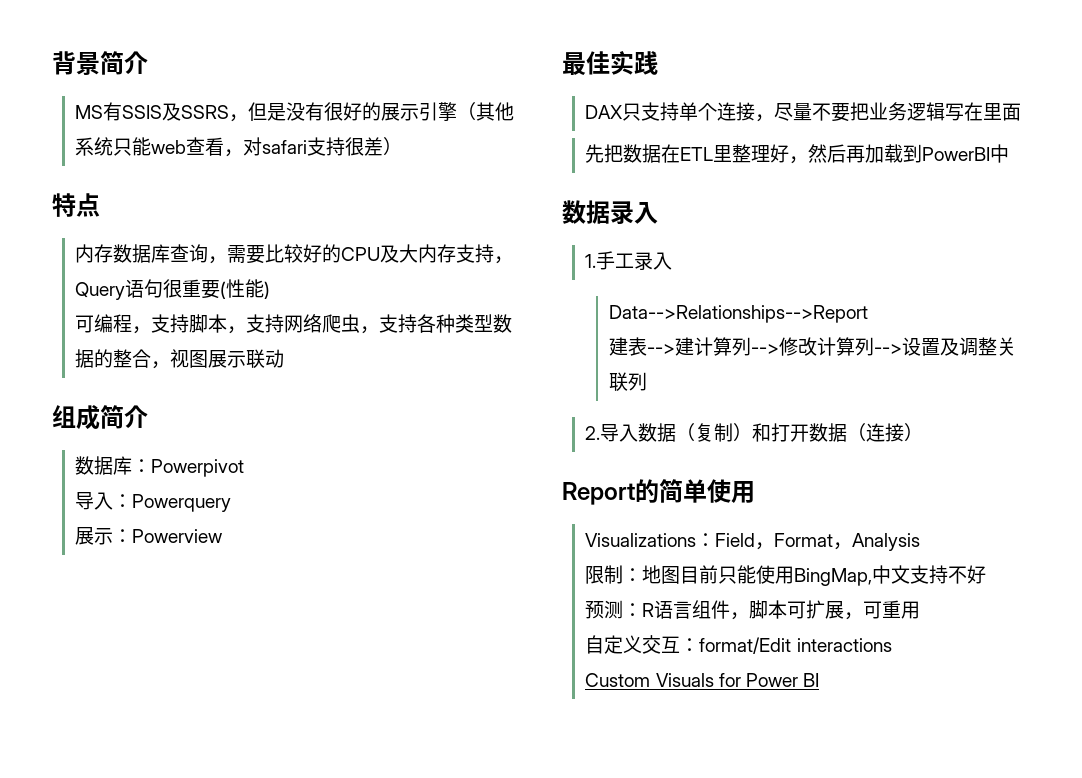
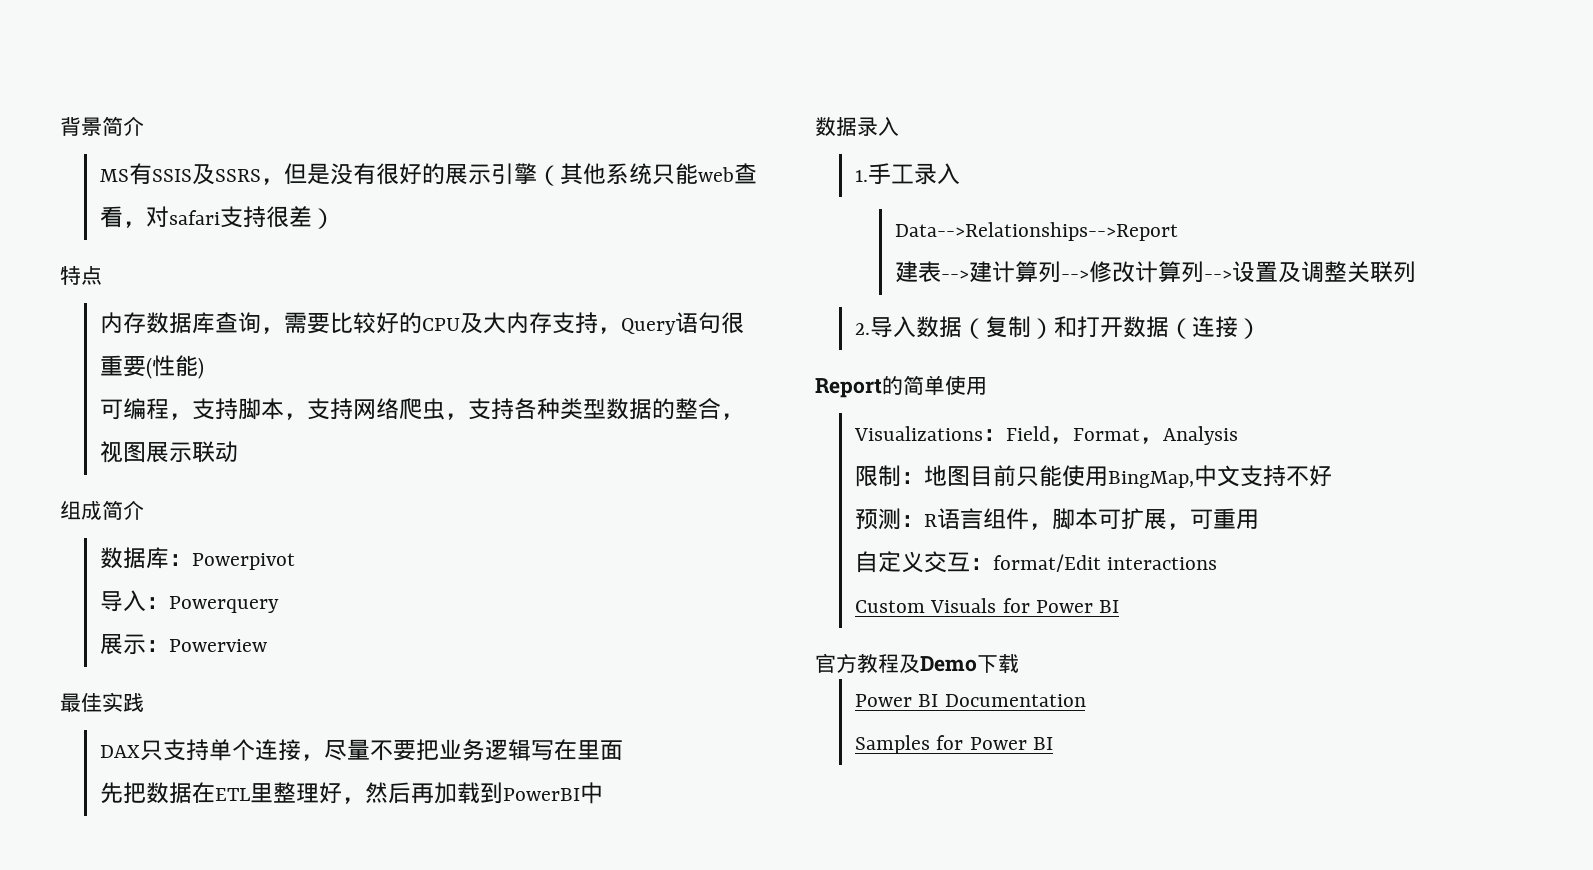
+ 官方教程及Demo下载
+ Power BI Documentation
+ Samples for Power BI

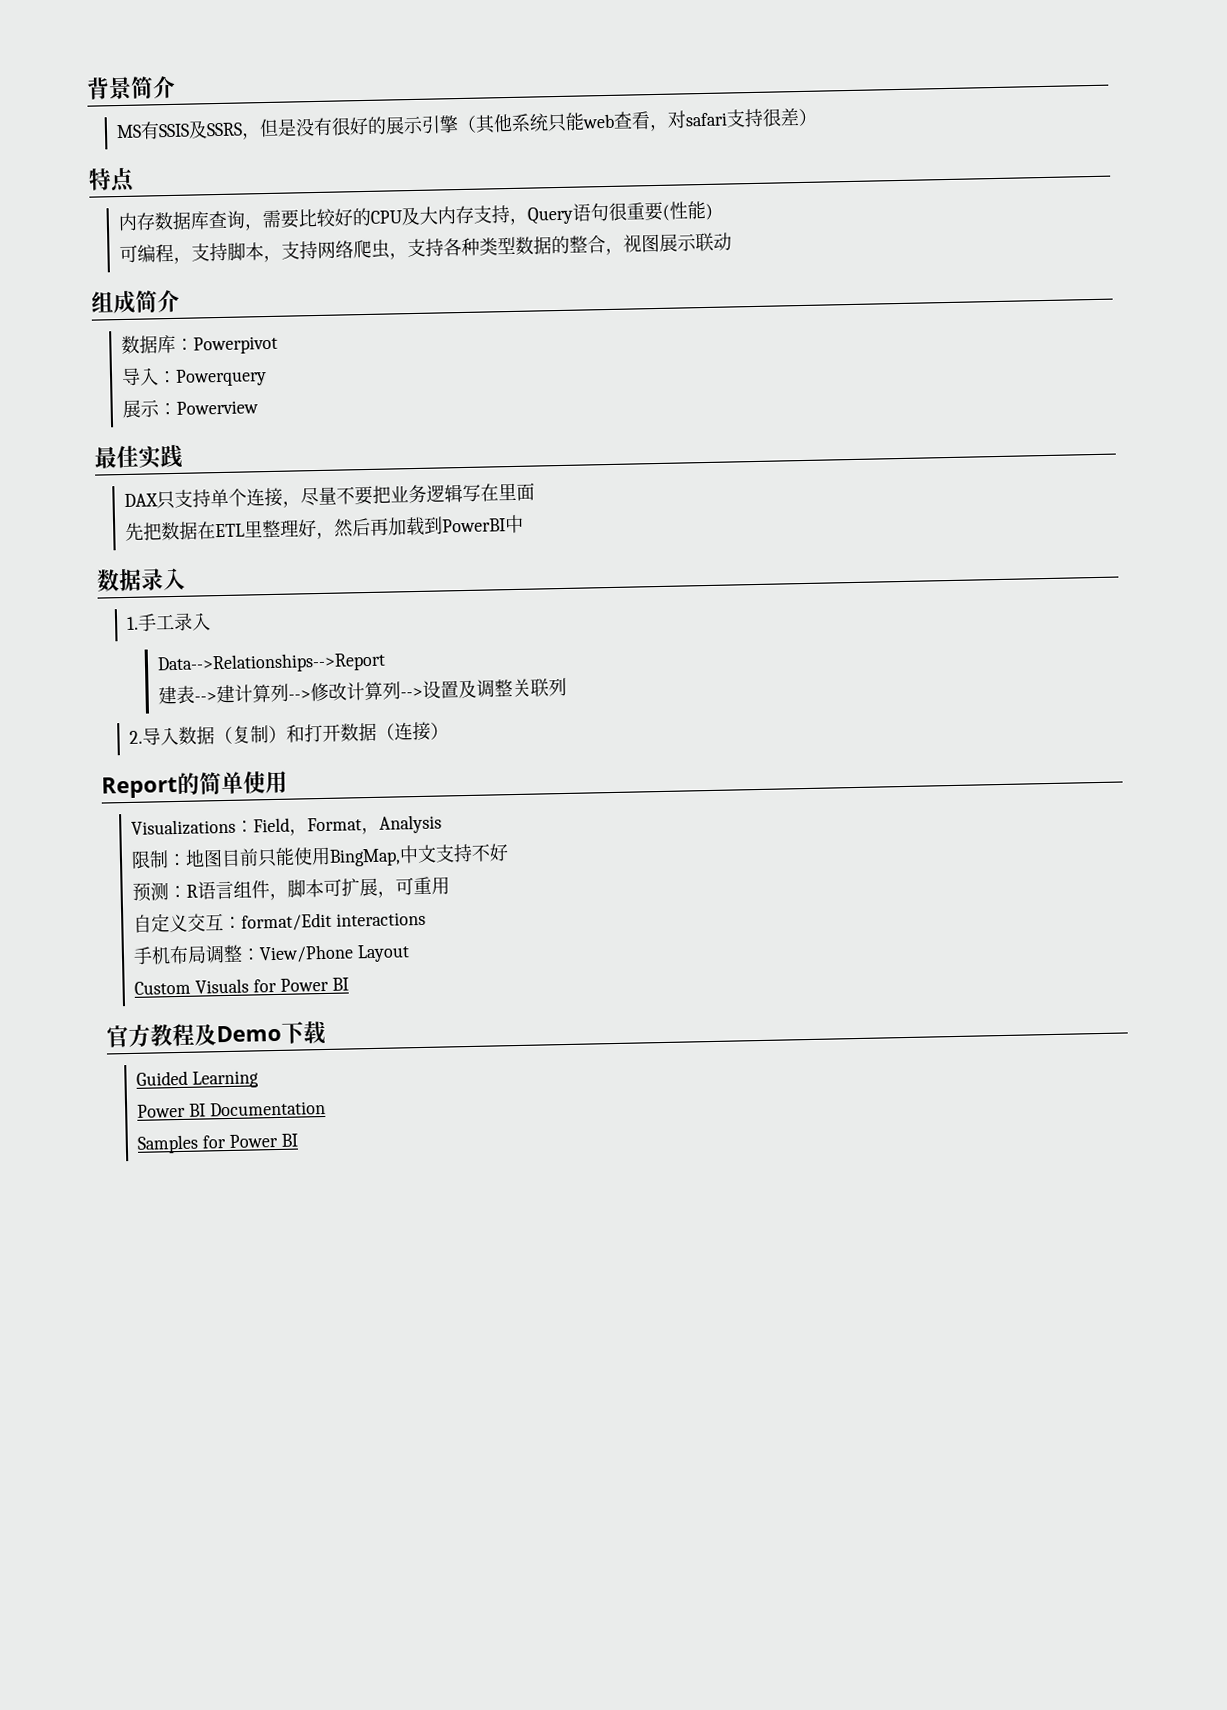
+ 手机布局调整：View/Phone Layout
+ Guided Learning

